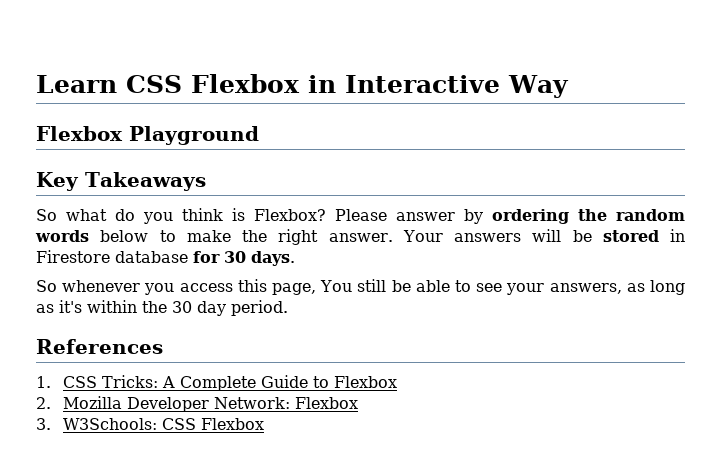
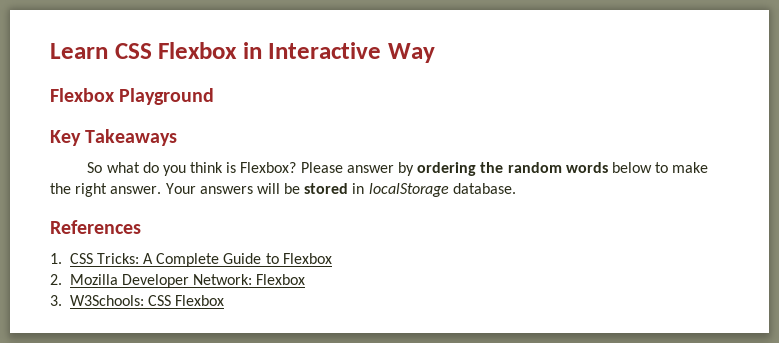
- Your answers will be stored in Firestore database for 30 days.
- So whenever you access this page, You still be able to see your answers, as long as it's within the 30 day period.
+ Your answers will be stored in localStorage database.

